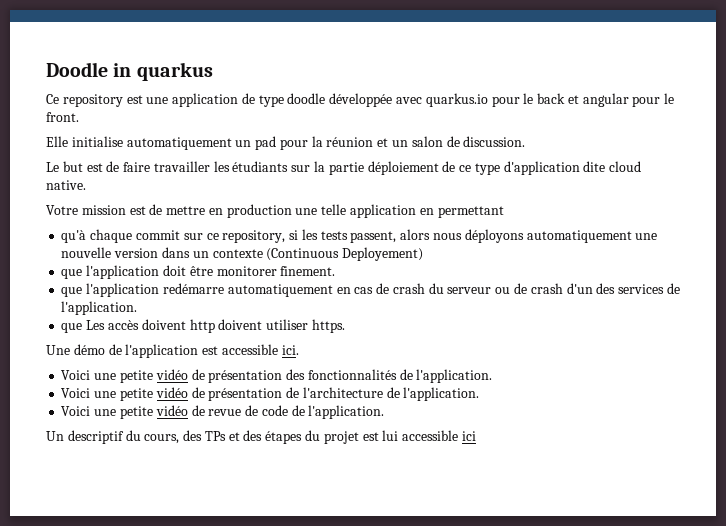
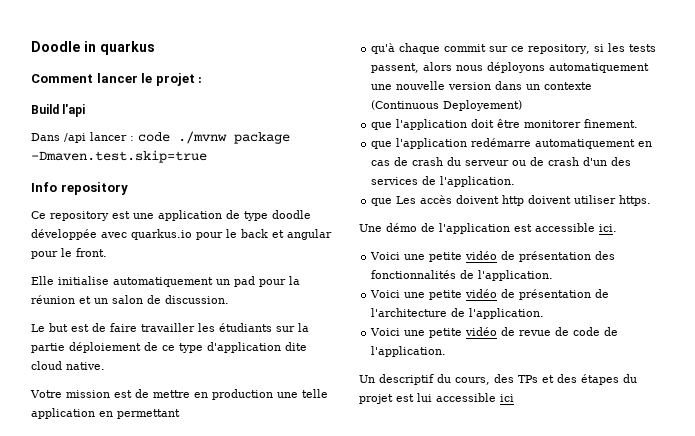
+ Comment lancer le projet :
+ Build l'api
+ Dans /api lancer : code ./mvnw package -Dmaven.test.skip=true
+ Info repository

